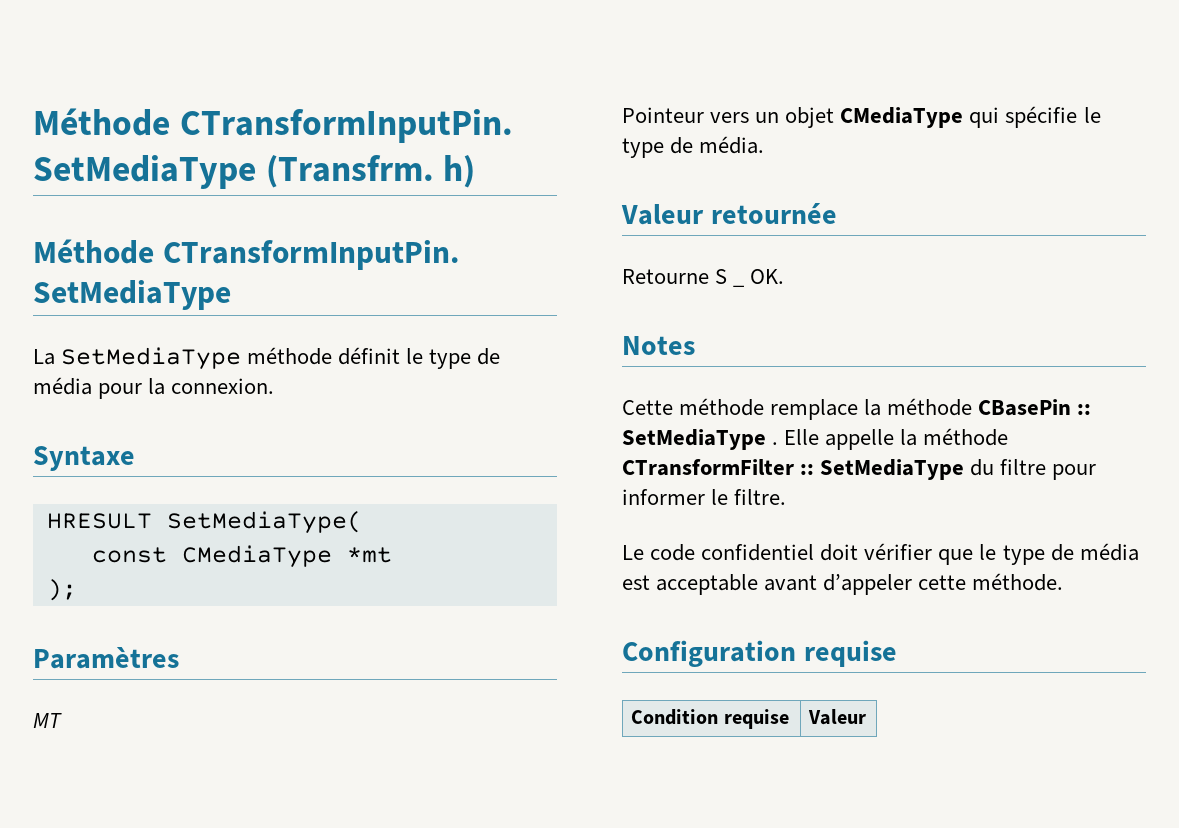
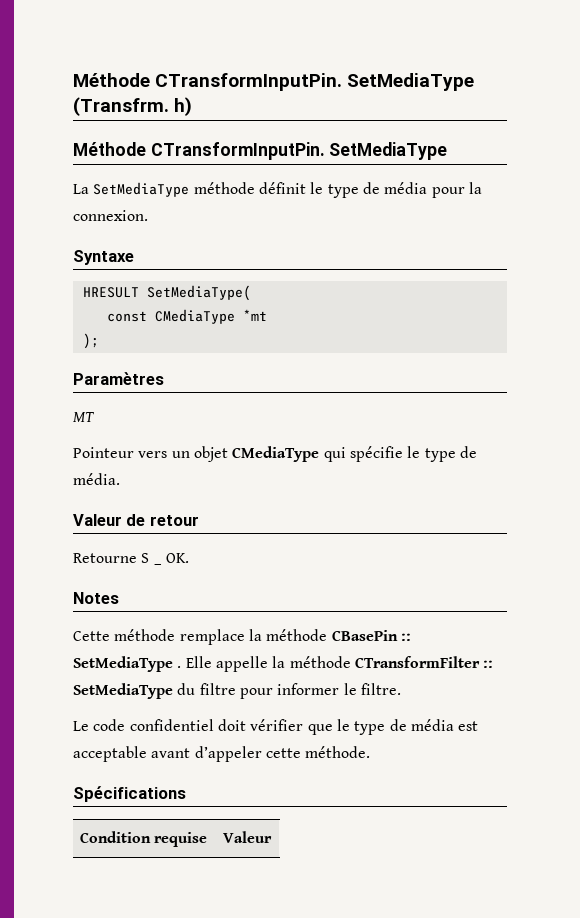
- Valeur retournée
+ Valeur de retour
- Configuration requise
+ Spécifications

